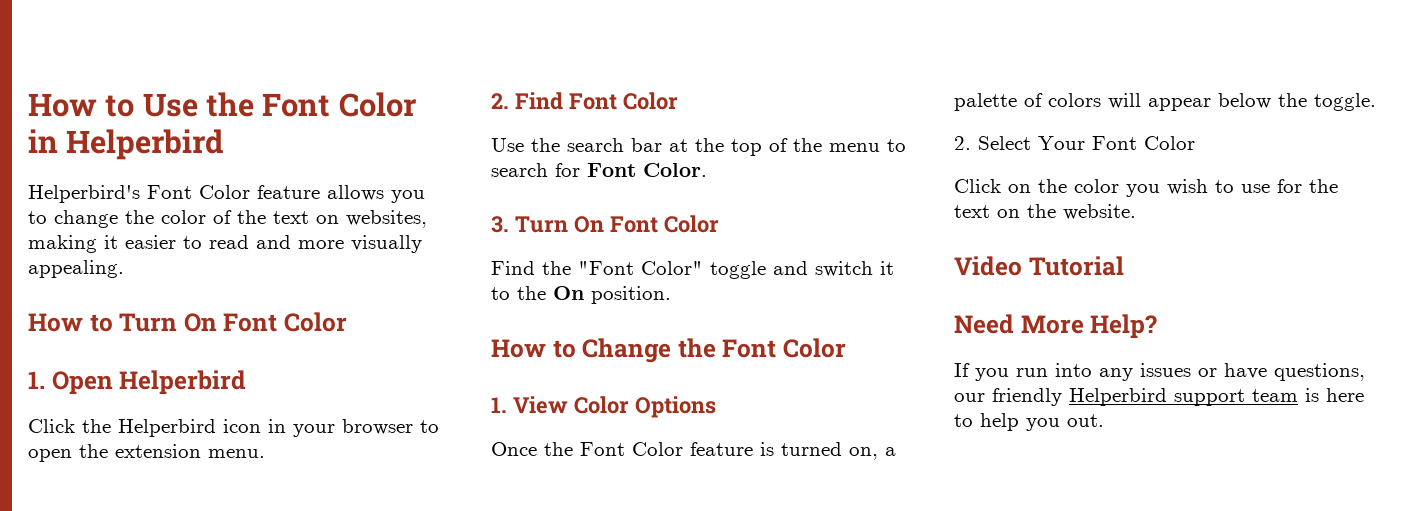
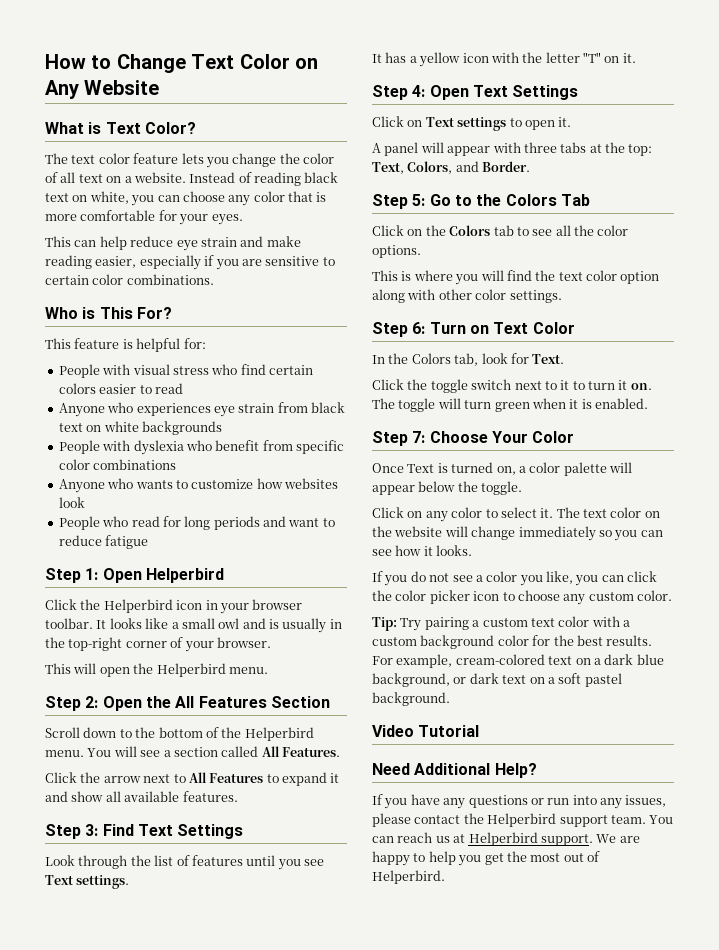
- How to Use the Font Color in Helperbird
- Helperbird's Font Color feature allows you to change the color of the text on websites, making it easier to read and more visually appealing.
- How to Turn On Font Color
- 1. Open Helperbird
+ How to Change Text Color on Any Website
+ What is Text Color?
+ The text color feature lets you change the color of all text on a website. Instead of reading black text on white, you can choose any color that is more comfortable for your eyes.
+ This can help reduce eye strain and make reading easier, especially if you are sensitive to certain color combinations.
+ Who is This For?
+ This feature is helpful for:
+ People with visual stress who find certain colors easier to read
+ Anyone who experiences eye strain from black text on white backgrounds
+ People with dyslexia who benefit from specific color combinations
+ Anyone who wants to customize how websites look
+ People who read for long periods and want to reduce fatigue
+ Step 1: Open Helperbird
- Click the Helperbird icon in your browser to open the extension menu.
- 2. Find Font Color
- Use the search bar at the top of the menu to search for Font Color.
- 3. Turn On Font Color
- Find the "Font Color" toggle and switch it to the On position.
- How to Change the Font Color
- 1. View Color Options
- Once the Font Color feature is turned on, a palette of colors will appear below the toggle.
+ Click the Helperbird icon in your browser toolbar. It looks like a small owl and is usually in the top-right corner of your browser.
+ This will open the Helperbird menu.
+ Step 2: Open the All Features Section
+ Scroll down to the bottom of the Helperbird menu. You will see a section called All Features.
+ Click the arrow next to All Features to expand it and show all available features.
+ Step 3: Find Text Settings
+ Look through the list of features until you see Text settings.
+ It has a yellow icon with the letter "T" on it.
+ Step 4: Open Text Settings
+ Click on Text settings to open it.
+ A panel will appear with three tabs at the top: Text, Colors, and Border.
+ Step 5: Go to the Colors Tab
+ Click on the Colors tab to see all the color options.
+ This is where you will find the text color option along with other color settings.
+ Step 6: Turn on Text Color
+ In the Colors tab, look for Text.
+ Click the toggle switch next to it to turn it on. The toggle will turn green when it is enabled.
+ Step 7: Choose Your Color
+ Once Text is turned on, a color palette will appear below the toggle.
- 2. Select Your Font Color
- Click on the color you wish to use for the text on the website.
+ Click on any color to select it. The text color on the website will change immediately so you can see how it looks.
+ If you do not see a color you like, you can click the color picker icon to choose any custom color.
+ Tip: Try pairing a custom text color with a custom background color for the best results. For example, cream-colored text on a dark blue background, or dark text on a soft pastel background.
- Need More Help?
+ Need Additional Help?
- If you run into any issues or have questions, our friendly Helperbird support team is here to help you out.
+ If you have any questions or run into any issues, please contact the Helperbird support team. You can reach us at Helperbird support. We are happy to help you get the most out of Helperbird.

